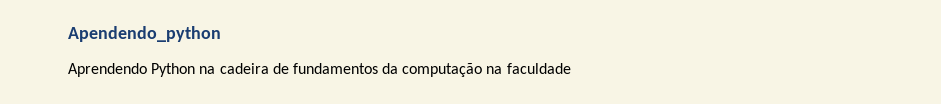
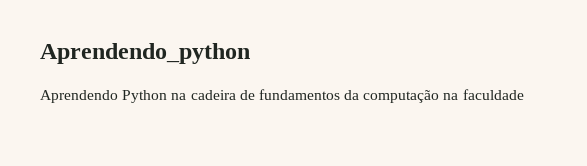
- Apendendo_python
+ Aprendendo_python

